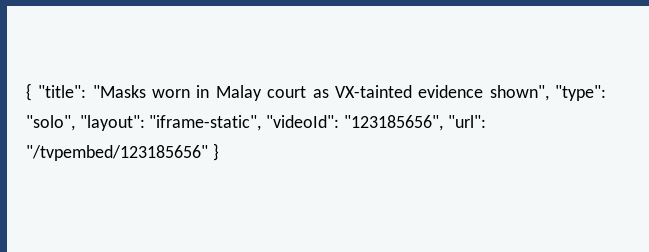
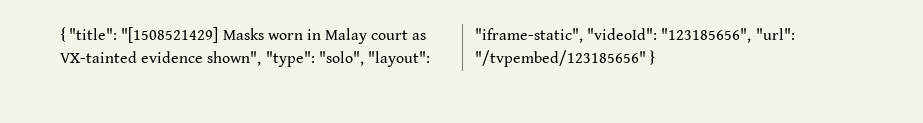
- { "title": "Masks worn in Malay court as VX-tainted evidence shown", "type": "solo", "layout": "iframe-static", "videoId": "123185656", "url": "/tvpembed/123185656" }
+ { "title": "[1508521429] Masks worn in Malay court as VX-tainted evidence shown", "type": "solo", "layout": "iframe-static", "videoId": "123185656", "url": "/tvpembed/123185656" }

